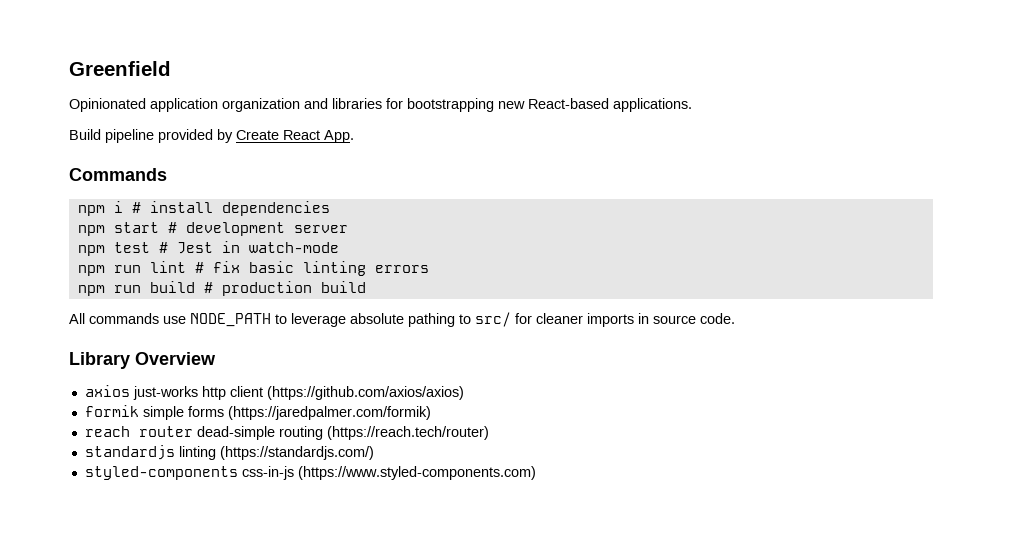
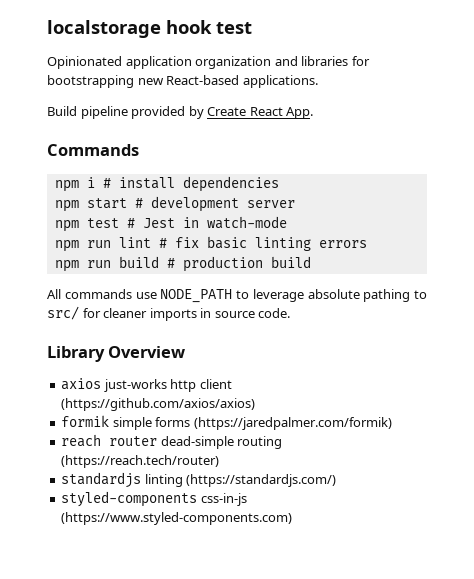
- Greenfield
+ localstorage hook test

